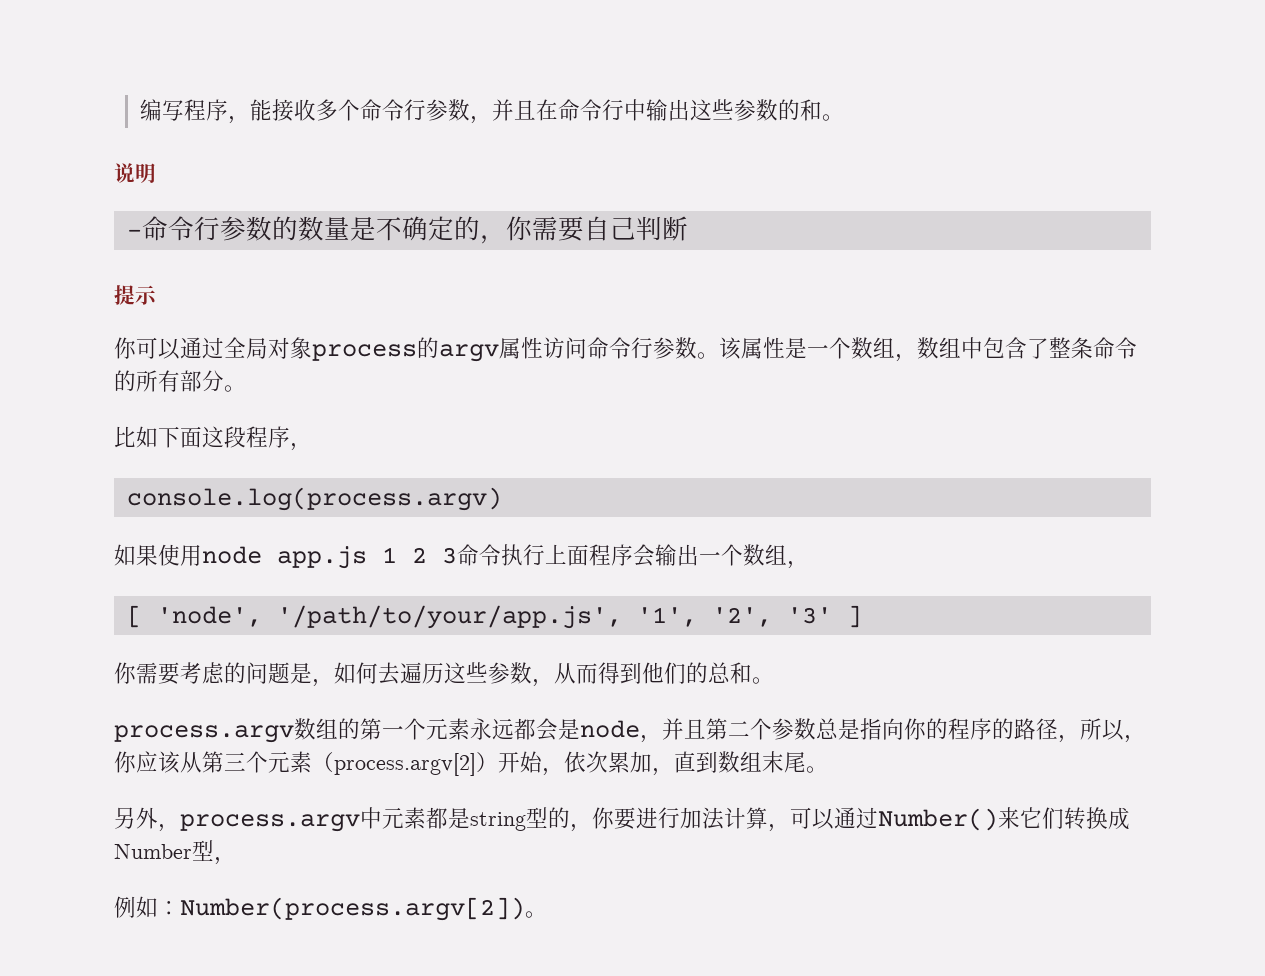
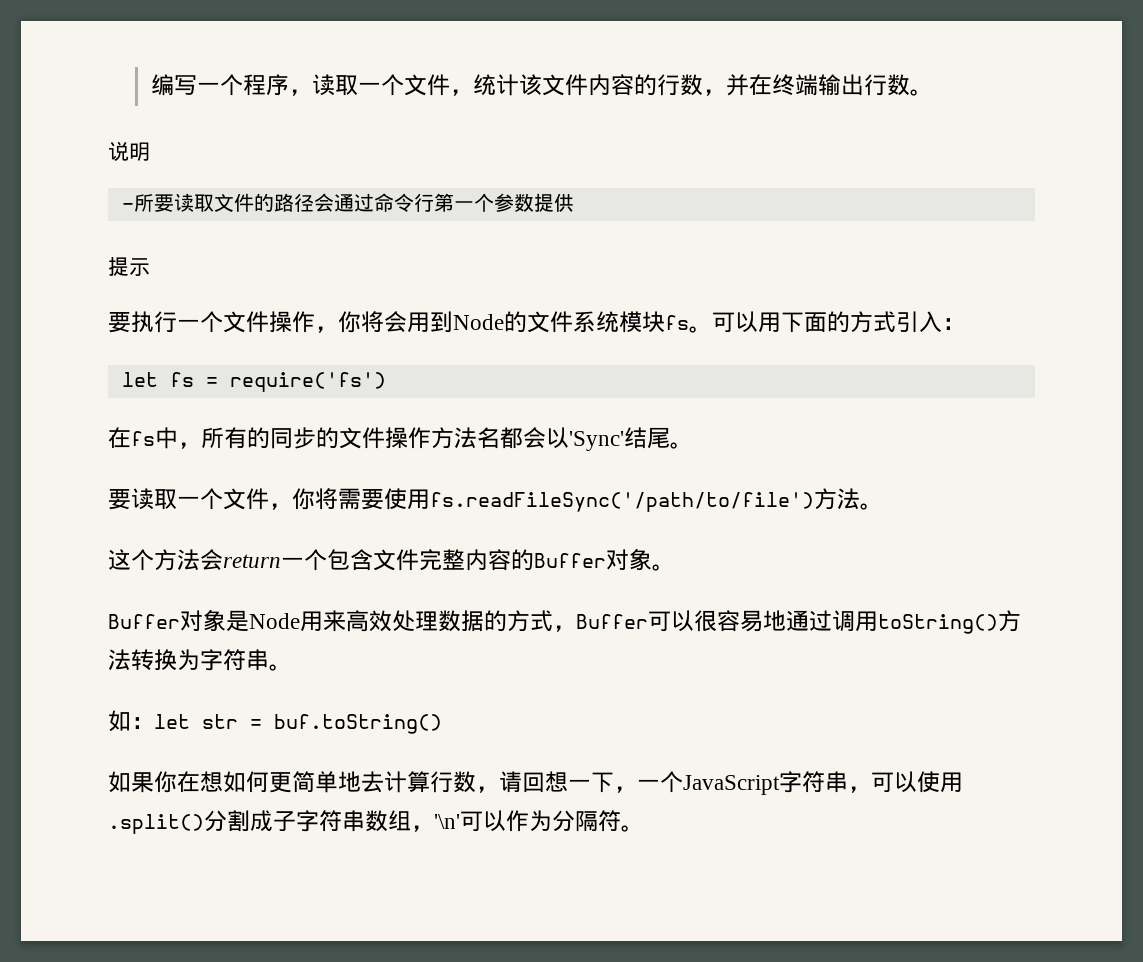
- 编写程序，能接收多个命令行参数，并且在命令行中输出这些参数的和。
+ 编写一个程序，读取一个文件，统计该文件内容的行数，并在终端输出行数。
  说明
- -命令行参数的数量是不确定的，你需要自己判断
+ -所要读取文件的路径会通过命令行第一个参数提供
  提示
- 你可以通过全局对象process的argv属性访问命令行参数。该属性是一个数组，数组中包含了整条命令的所有部分。
- 比如下面这段程序，
- console.log(process.argv)
- 如果使用node app.js 1 2 3命令执行上面程序会输出一个数组，
- [ 'node', '/path/to/your/app.js', '1', '2', '3' ]
- 你需要考虑的问题是，如何去遍历这些参数，从而得到他们的总和。
- process.argv数组的第一个元素永远都会是node，并且第二个参数总是指向你的程序的路径，所以，你应该从第三个元素（process.argv[2]）开始，依次累加，直到数组末尾。
- 另外，process.argv中元素都是string型的，你要进行加法计算，可以通过Number()来它们转换成Number型，
- 例如：Number(process.argv[2])。
+ 要执行一个文件操作，你将会用到Node的文件系统模块fs。可以用下面的方式引入：
+ let fs = require('fs')
+ 在fs中，所有的同步的文件操作方法名都会以'Sync'结尾。
+ 要读取一个文件，你将需要使用fs.readFileSync('/path/to/file')方法。
+ 这个方法会return一个包含文件完整内容的Buffer对象。
+ Buffer对象是Node用来高效处理数据的方式，Buffer可以很容易地通过调用toString()方法转换为字符串。
+ 如：let str = buf.toString()
+ 如果你在想如何更简单地去计算行数，请回想一下，一个JavaScript字符串，可以使用.split()分割成子字符串数组，'\n'可以作为分隔符。

